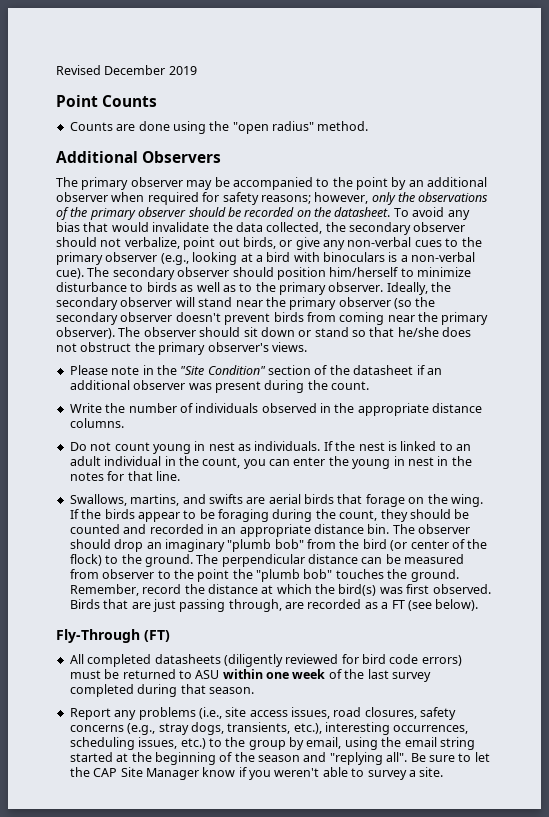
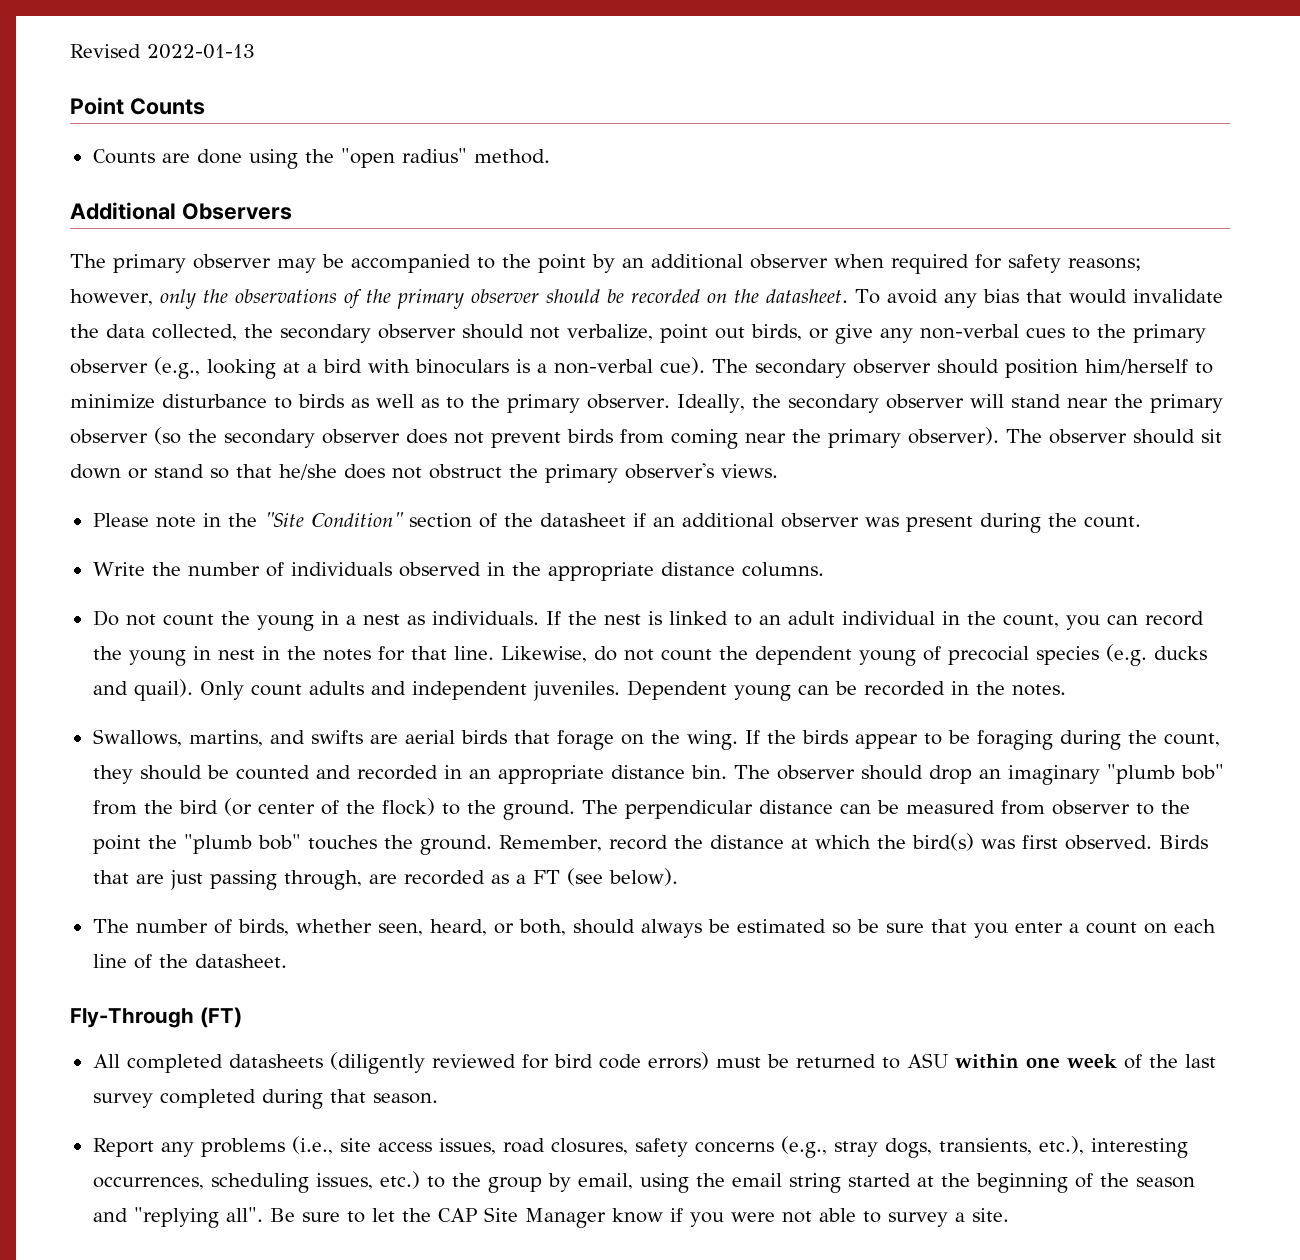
- Revised December 2019
+ Revised 2022-01-13
- Ideally, the secondary observer will stand near the primary observer (so the secondary observer doesn't prevent birds from coming near the primary observer).
+ Ideally, the secondary observer will stand near the primary observer (so the secondary observer does not prevent birds from coming near the primary observer).
- Do not count young in nest as individuals.
+ Do not count the young in a nest as individuals.
- If the nest is linked to an adult individual in the count, you can enter the young in nest in the notes for that line.
+ If the nest is linked to an adult individual in the count, you can record the young in nest in the notes for that line. Likewise, do not count the dependent young of precocial species (e.g. ducks and quail). Only count adults and independent juveniles. Dependent young can be recorded in the notes.
+ The number of birds, whether seen, heard, or both, should always be estimated so be sure that you enter a count on each line of the datasheet.
- Be sure to let the CAP Site Manager know if you weren't able to survey a site.
+ Be sure to let the CAP Site Manager know if you were not able to survey a site.

